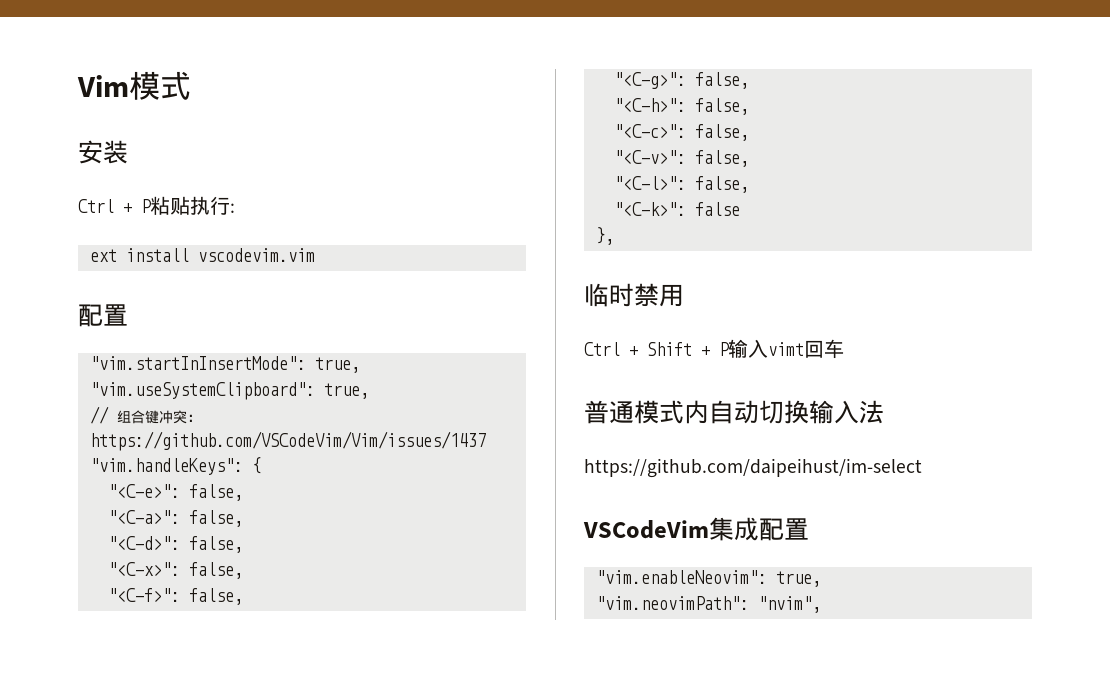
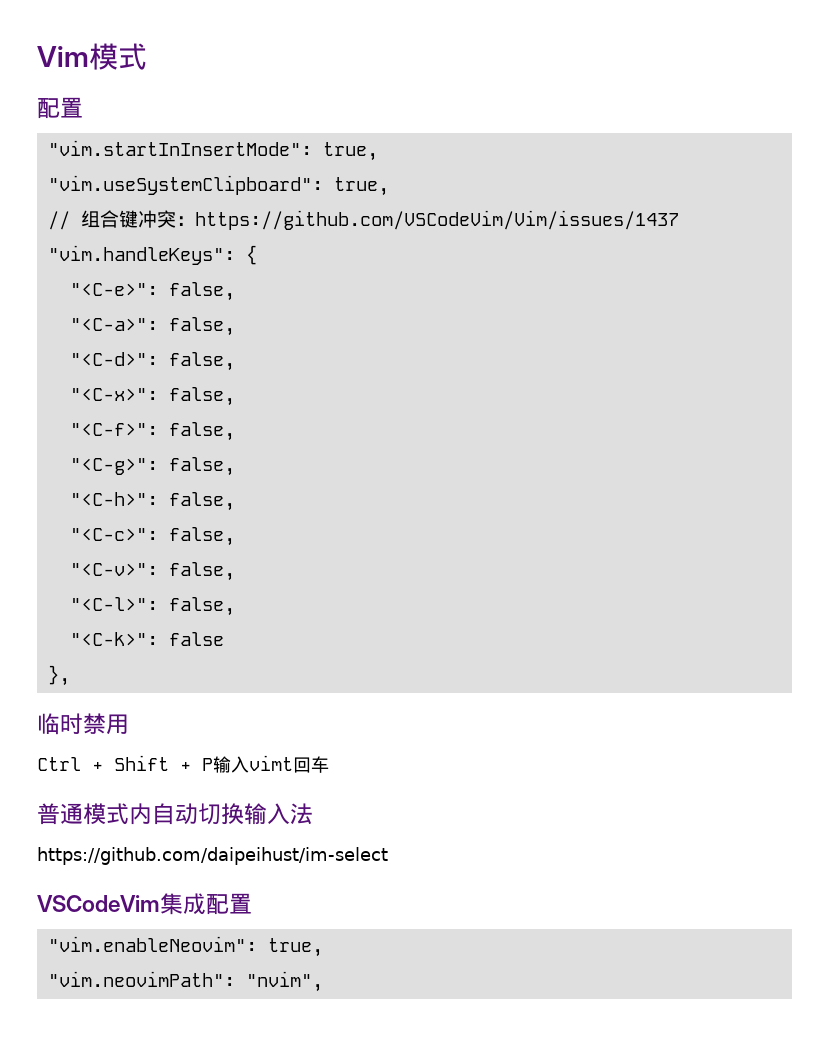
- 安装
- Ctrl + P粘贴执行:
- ext install vscodevim.vim

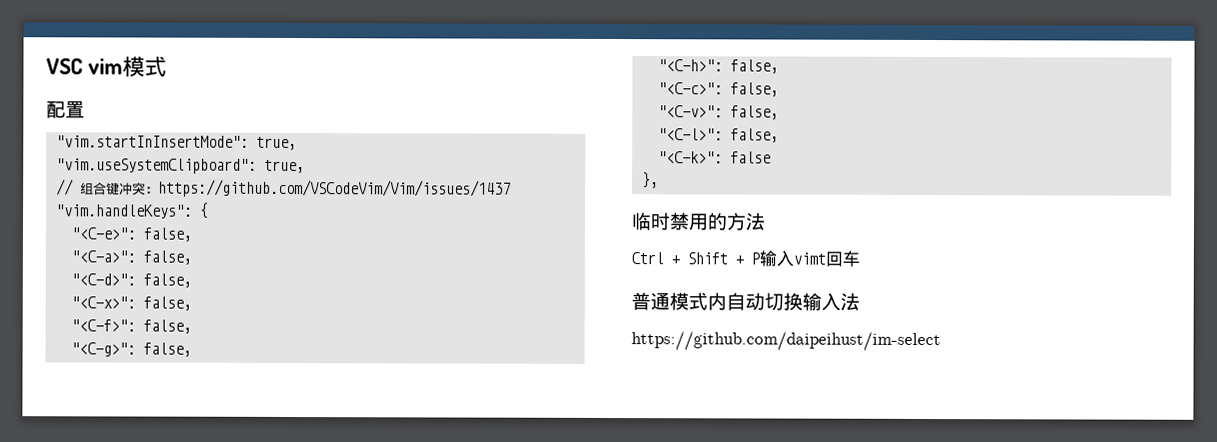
- Vim模式
+ VSC vim模式
- 临时禁用
+ 临时禁用的方法
- VSCodeVim集成配置
- "vim.enableNeovim": true,
- "vim.neovimPath": "nvim",

